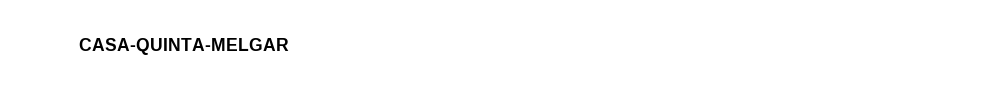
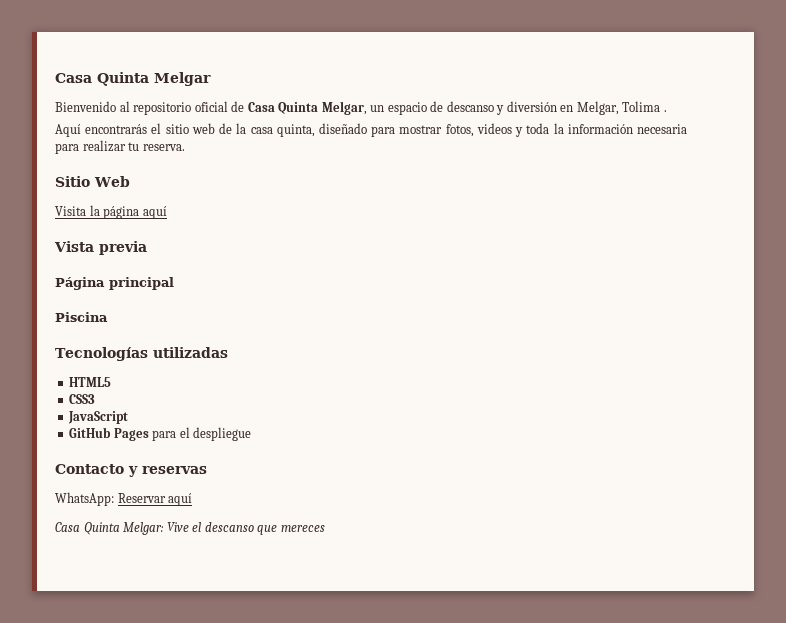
- CASA-QUINTA-MELGAR
+ Casa Quinta Melgar
+ Bienvenido al repositorio oficial de Casa Quinta Melgar, un espacio de descanso y diversión en Melgar, Tolima .
+ Aquí encontrarás el sitio web de la casa quinta, diseñado para mostrar fotos, videos y toda la información necesaria para realizar tu reserva.
+ Sitio Web
+ Visita la página aquí
+ Vista previa
+ Página principal
+ Piscina
+ Tecnologías utilizadas
+ HTML5
+ CSS3
+ JavaScript
+ GitHub Pages para el despliegue
+ Contacto y reservas
+ WhatsApp: Reservar aquí
+ Casa Quinta Melgar: Vive el descanso que mereces

